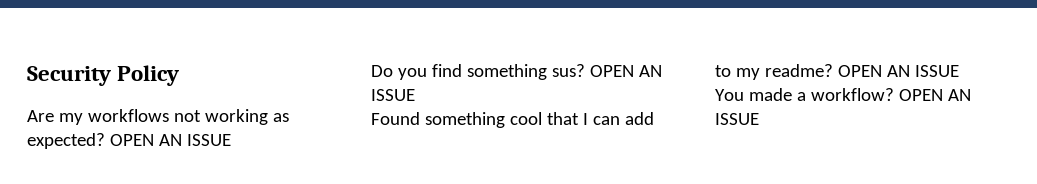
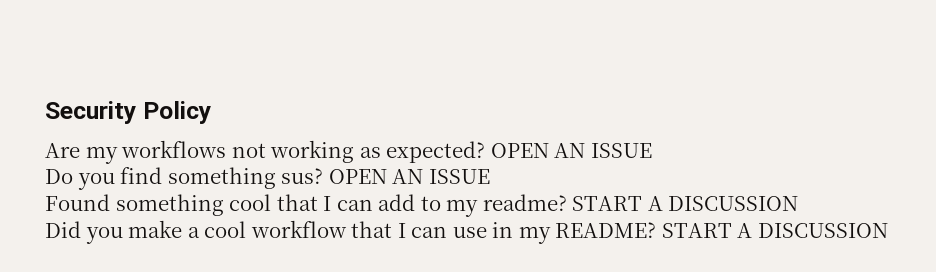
- Found something cool that I can add to my readme? OPEN AN ISSUE
- You made a workflow? OPEN AN ISSUE
+ Found something cool that I can add to my readme? START A DISCUSSION
+ Did you make a cool workflow that I can use in my README? START A DISCUSSION

